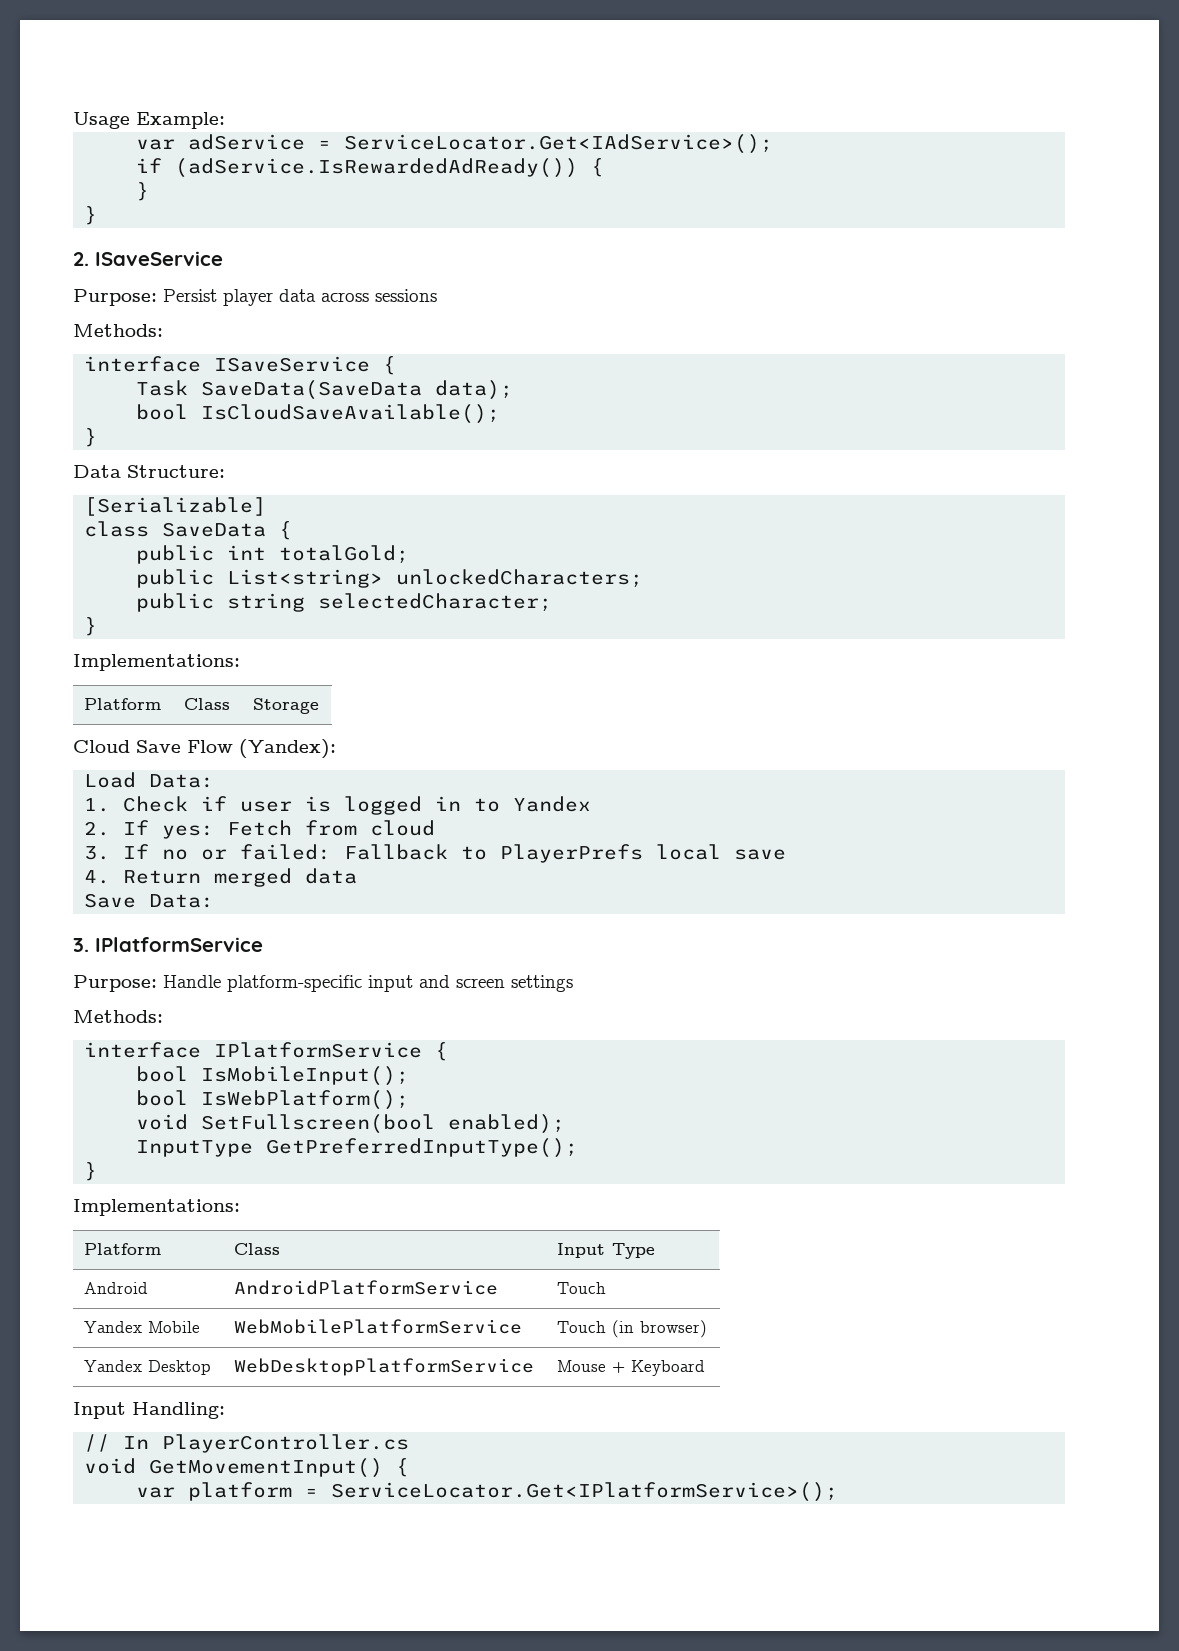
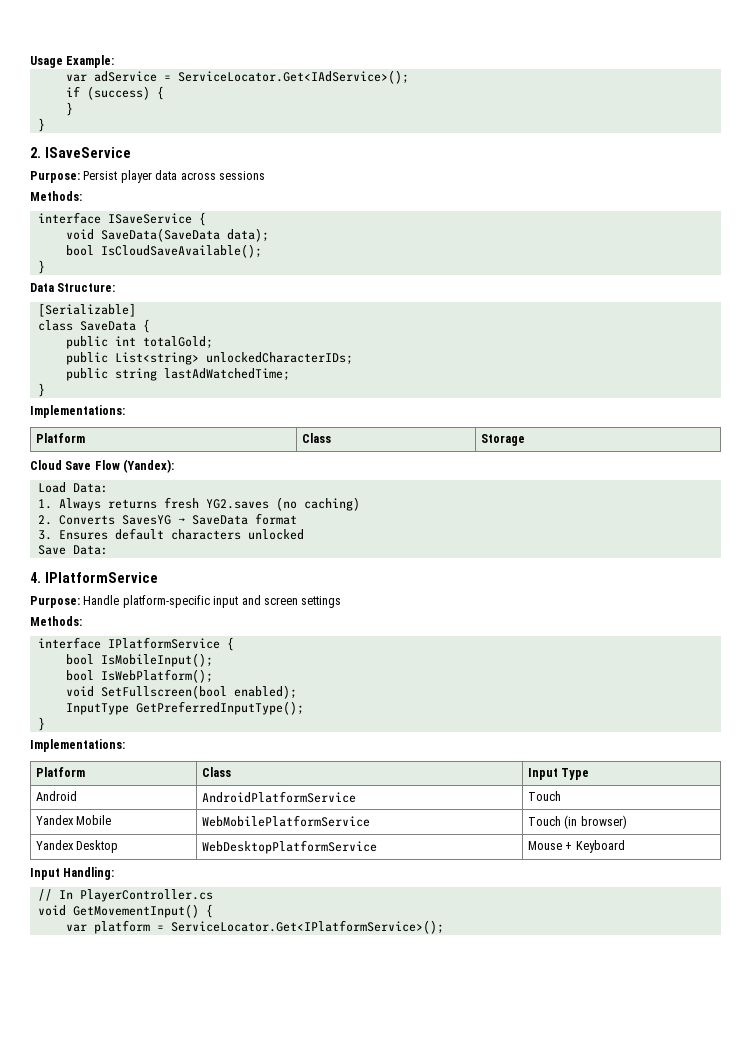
- if (adService.IsRewardedAdReady()) {
+ if (success) {
- Task SaveData(SaveData data);
+ void SaveData(SaveData data);
- public List<string> unlockedCharacters;
+ public List<string> unlockedCharacterIDs;
- public string selectedCharacter;
+ public string lastAdWatchedTime;
- 1. Check if user is logged in to Yandex
- 2. If yes: Fetch from cloud
- 3. If no or failed: Fallback to PlayerPrefs local save
- 4. Return merged data
+ 1. Always returns fresh YG2.saves (no caching)
+ 2. Converts SavesYG → SaveData format
+ 3. Ensures default characters unlocked
- 3. IPlatformService
+ 4. IPlatformService

